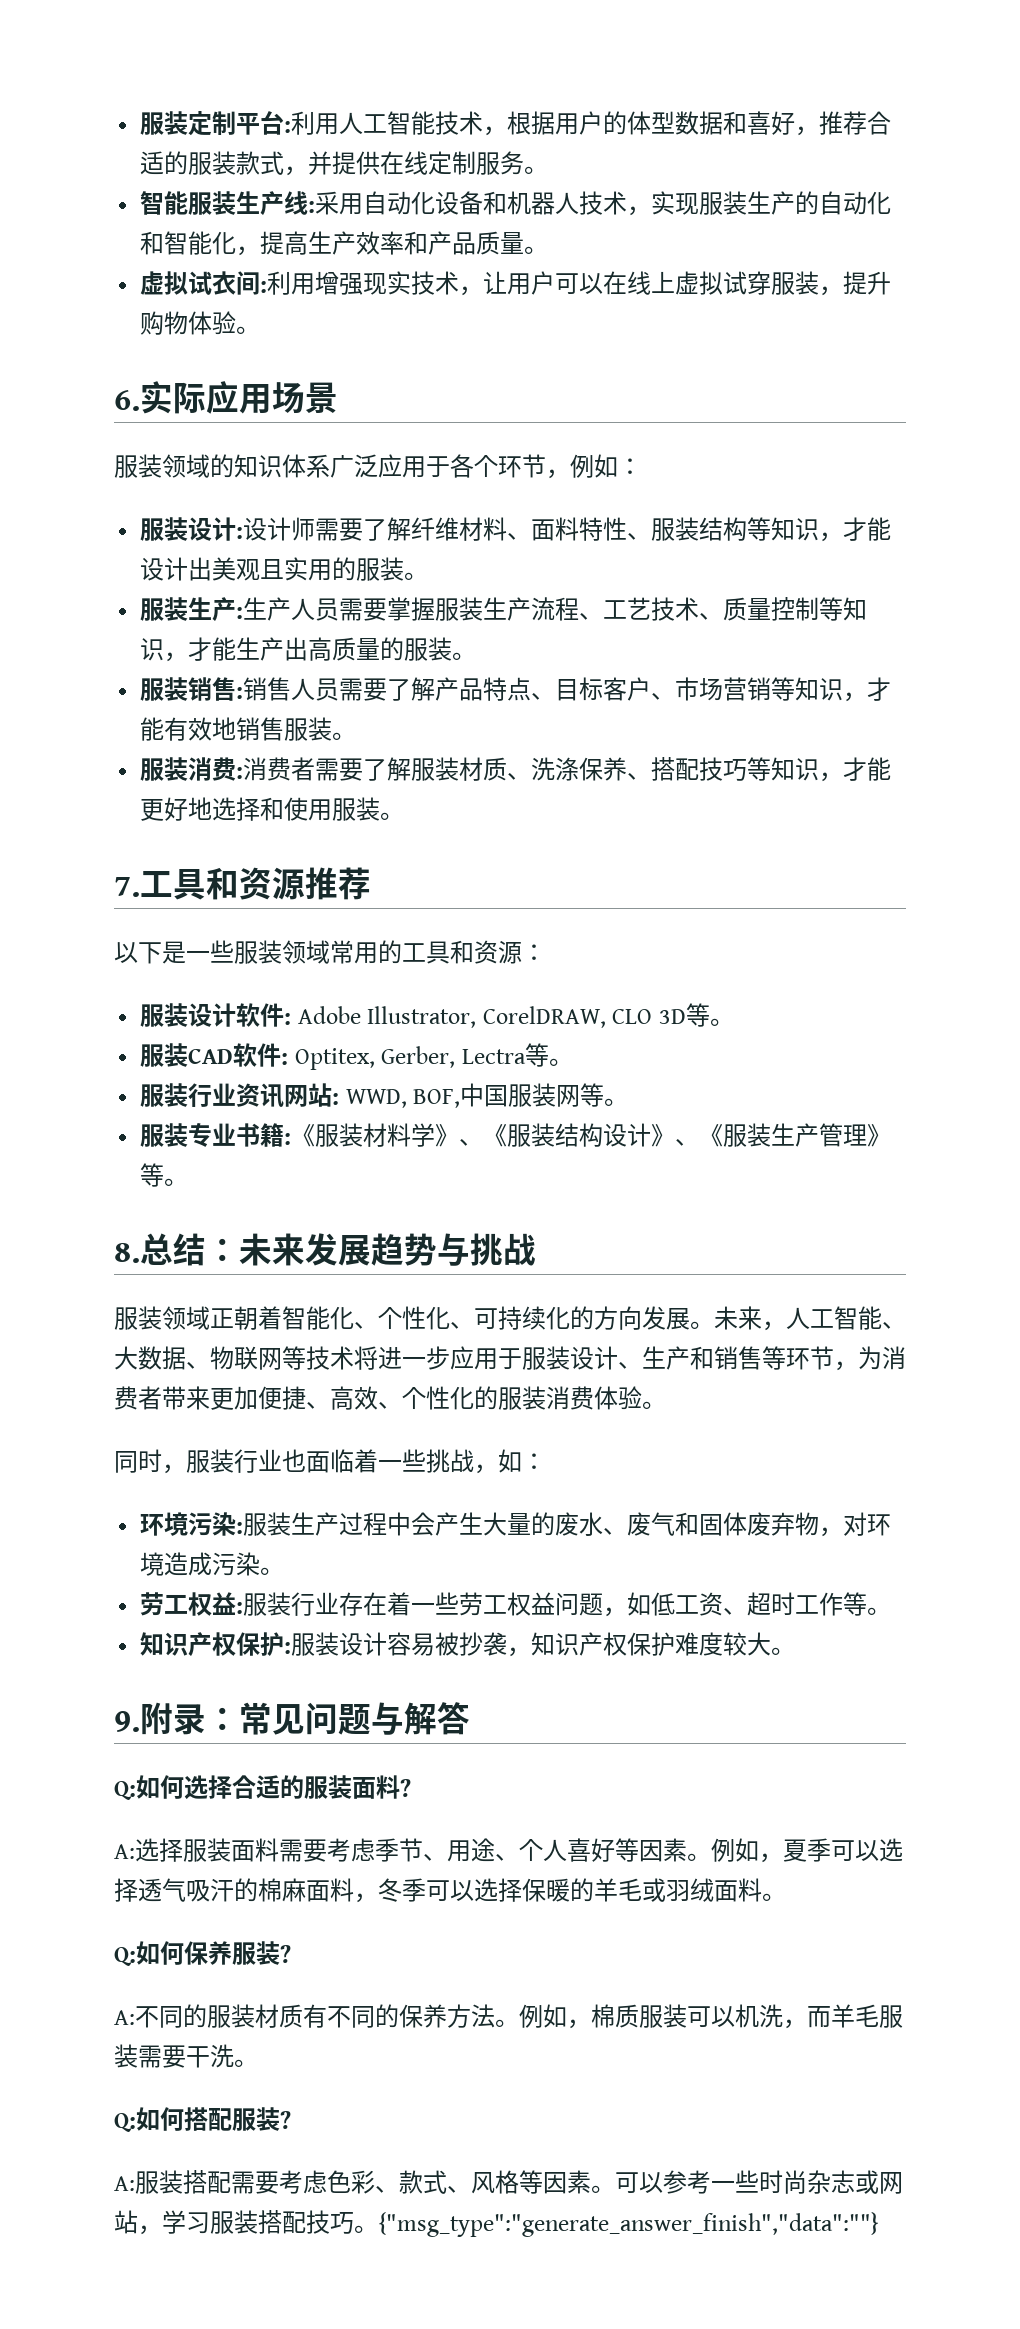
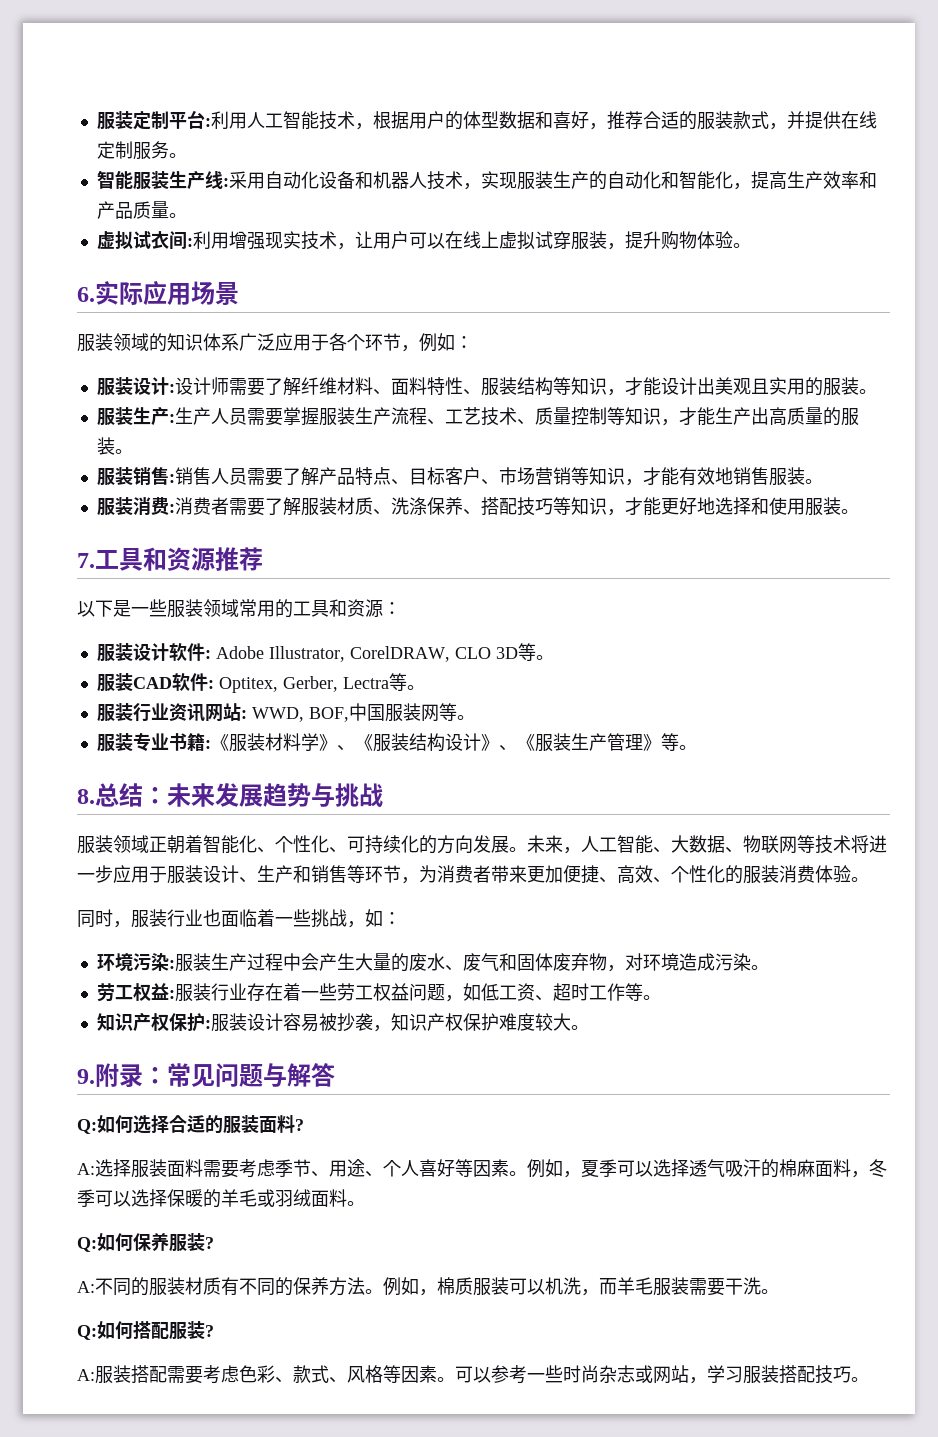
- {"msg_type":"generate_answer_finish","data":""}

